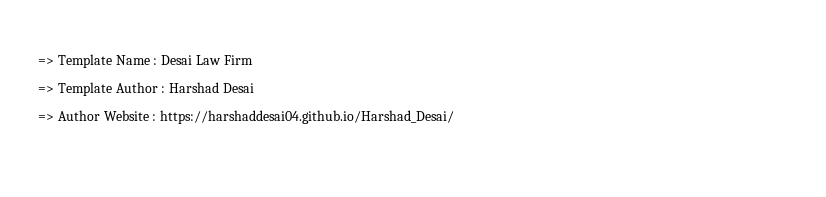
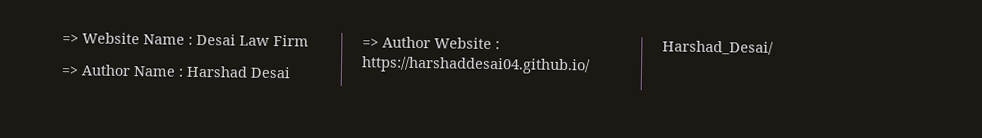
- => Template Name : Desai Law Firm
+ => Website Name : Desai Law Firm
- => Template Author : Harshad Desai
+ => Author Name : Harshad Desai

